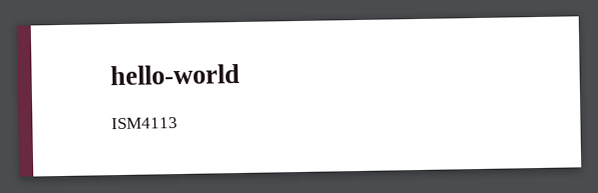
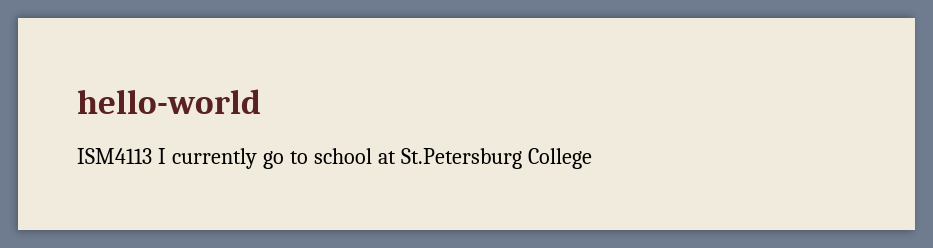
- ISM4113
+ ISM4113 I currently go to school at St.Petersburg College

